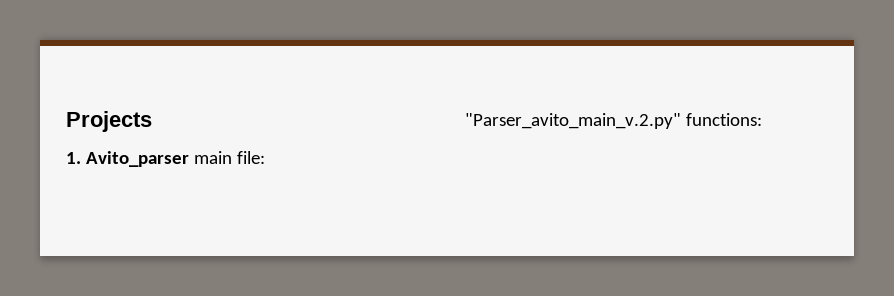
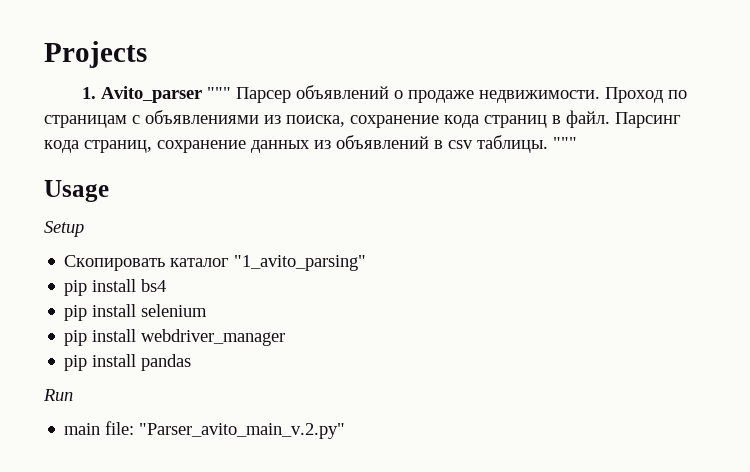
- 1. Avito_parser main file: "Parser_avito_main_v.2.py" functions:
+ 1. Avito_parser """ Парсер объявлений о продаже недвижимости. Проход по страницам с объявлениями из поиска, сохранение кода страниц в файл. Парсинг кода страниц, сохранение данных из объявлений в csv таблицы. """
+ Usage
+ Setup
+ Скопировать каталог "1_avito_parsing"
+ pip install bs4
+ pip install selenium
+ pip install webdriver_manager
+ pip install pandas
+ Run
+ main file: "Parser_avito_main_v.2.py"

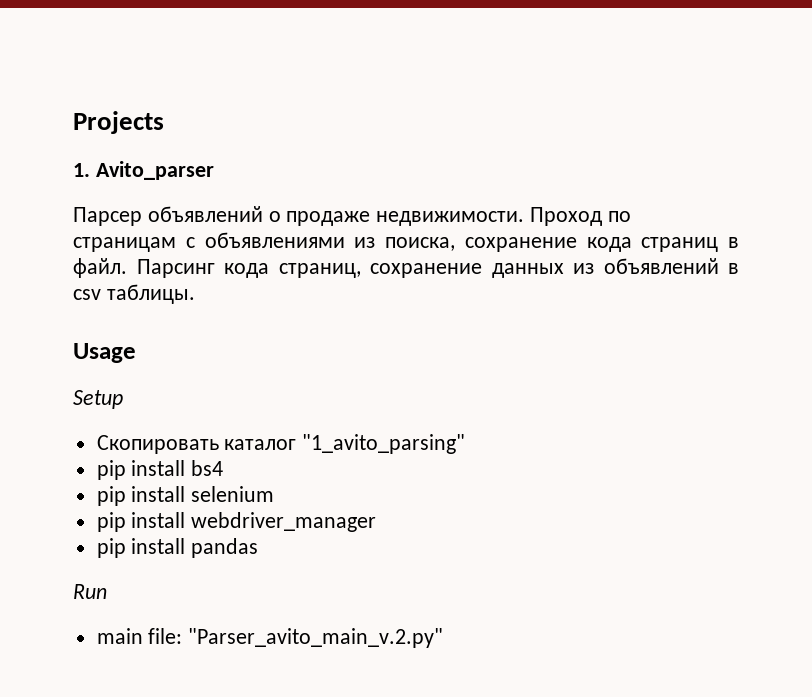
- 1. Avito_parser """ Парсер объявлений о продаже недвижимости.
+ 1. Avito_parser
+ Парсер объявлений о продаже недвижимости.
- Парсинг кода страниц, сохранение данных из объявлений в csv таблицы. """
+ Парсинг кода страниц, сохранение данных из объявлений в csv таблицы.

